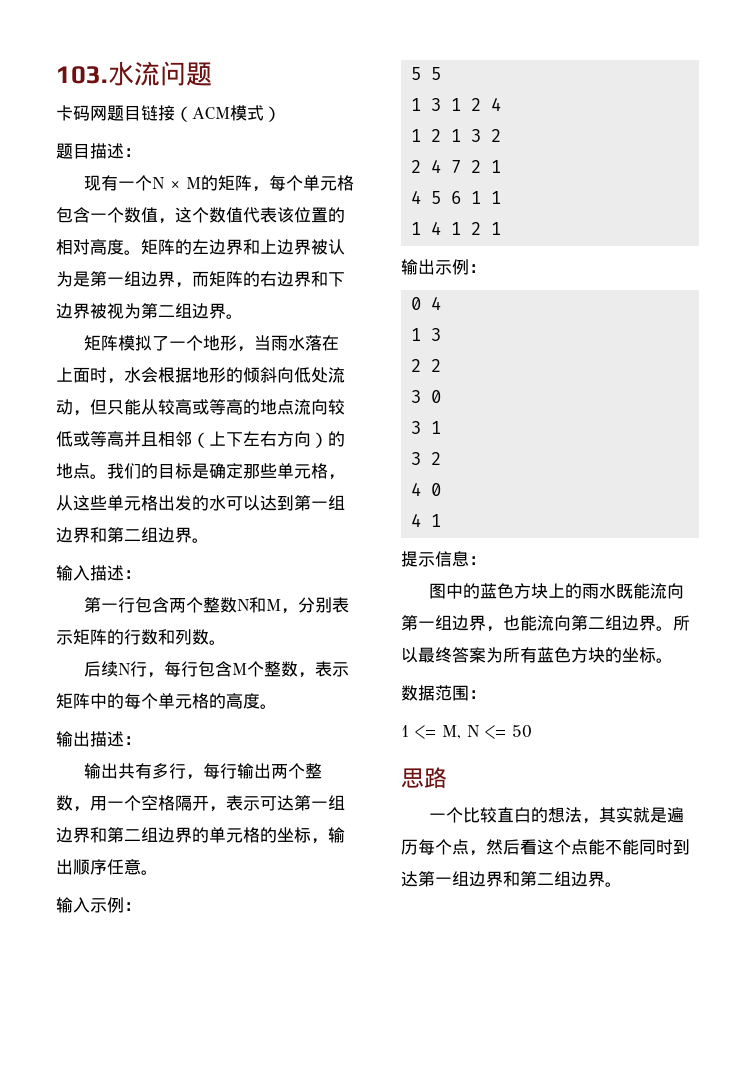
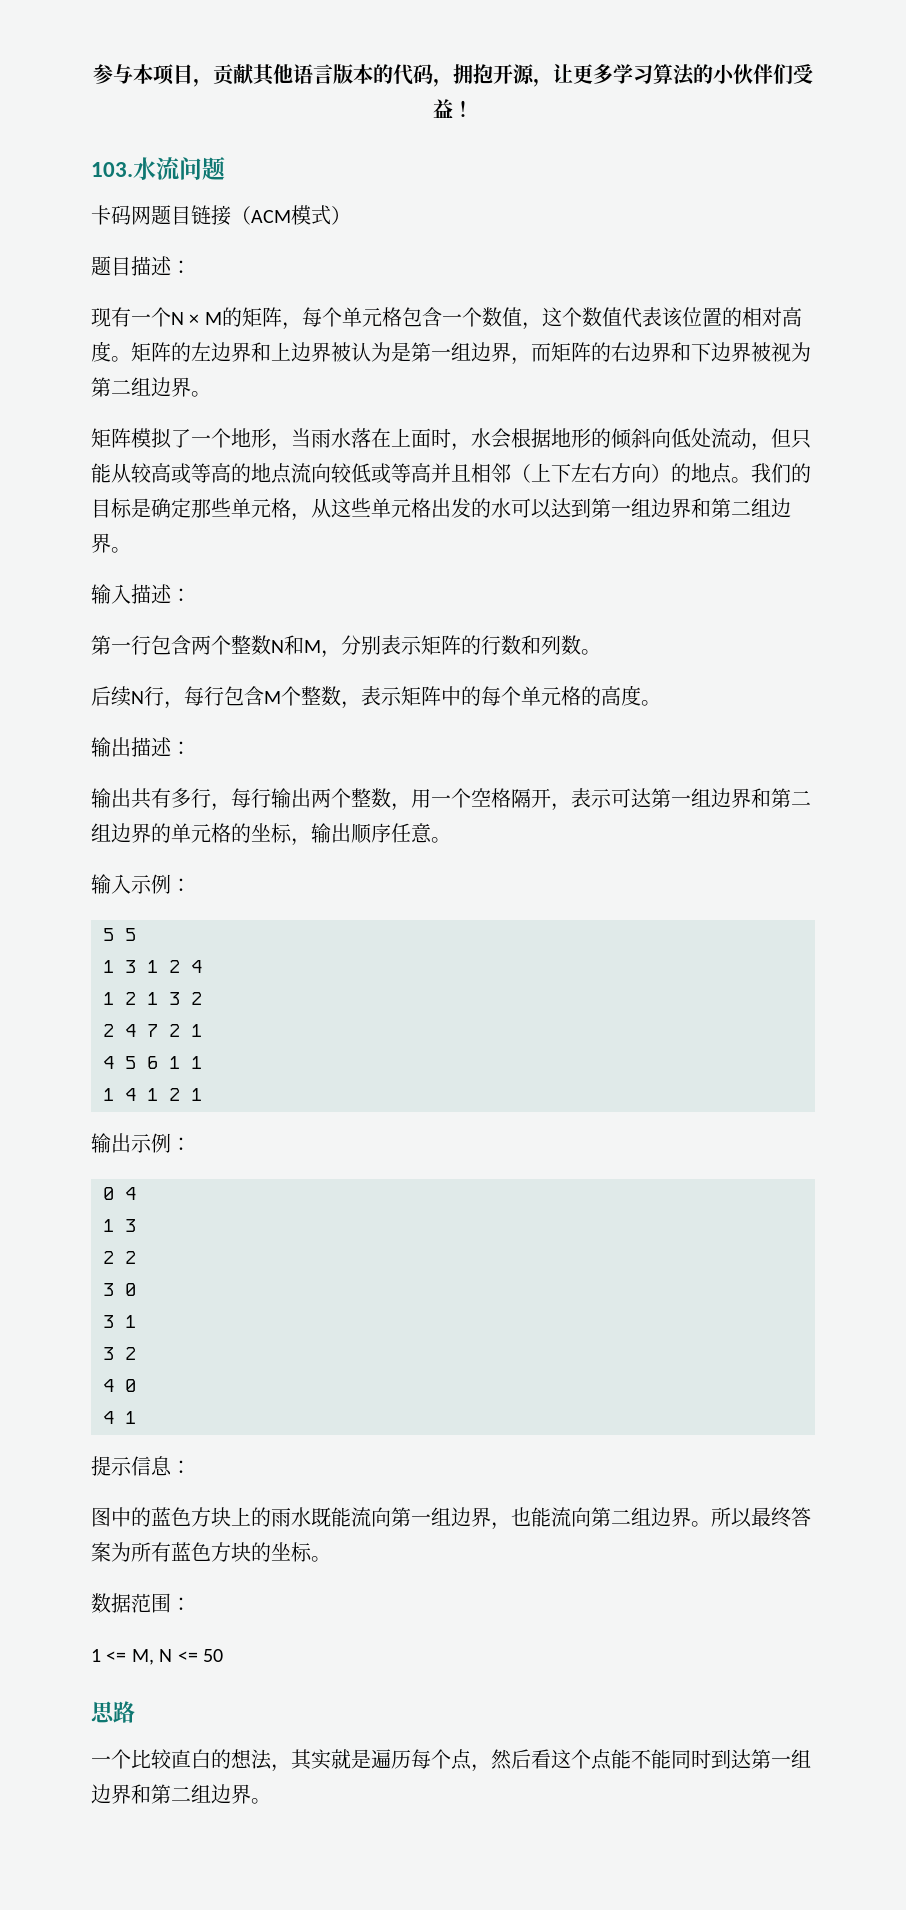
+ 参与本项目，贡献其他语言版本的代码，拥抱开源，让更多学习算法的小伙伴们受益！

